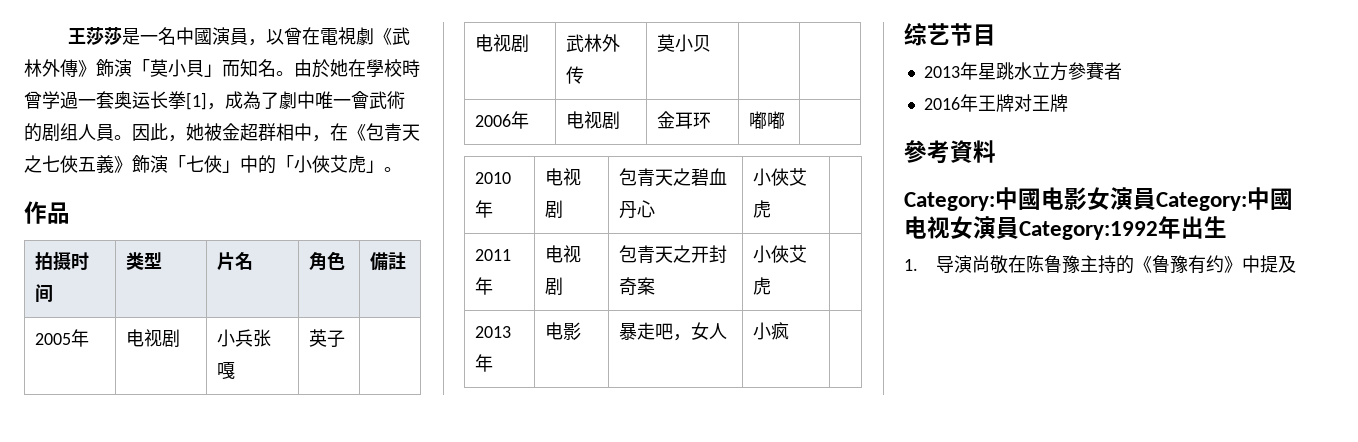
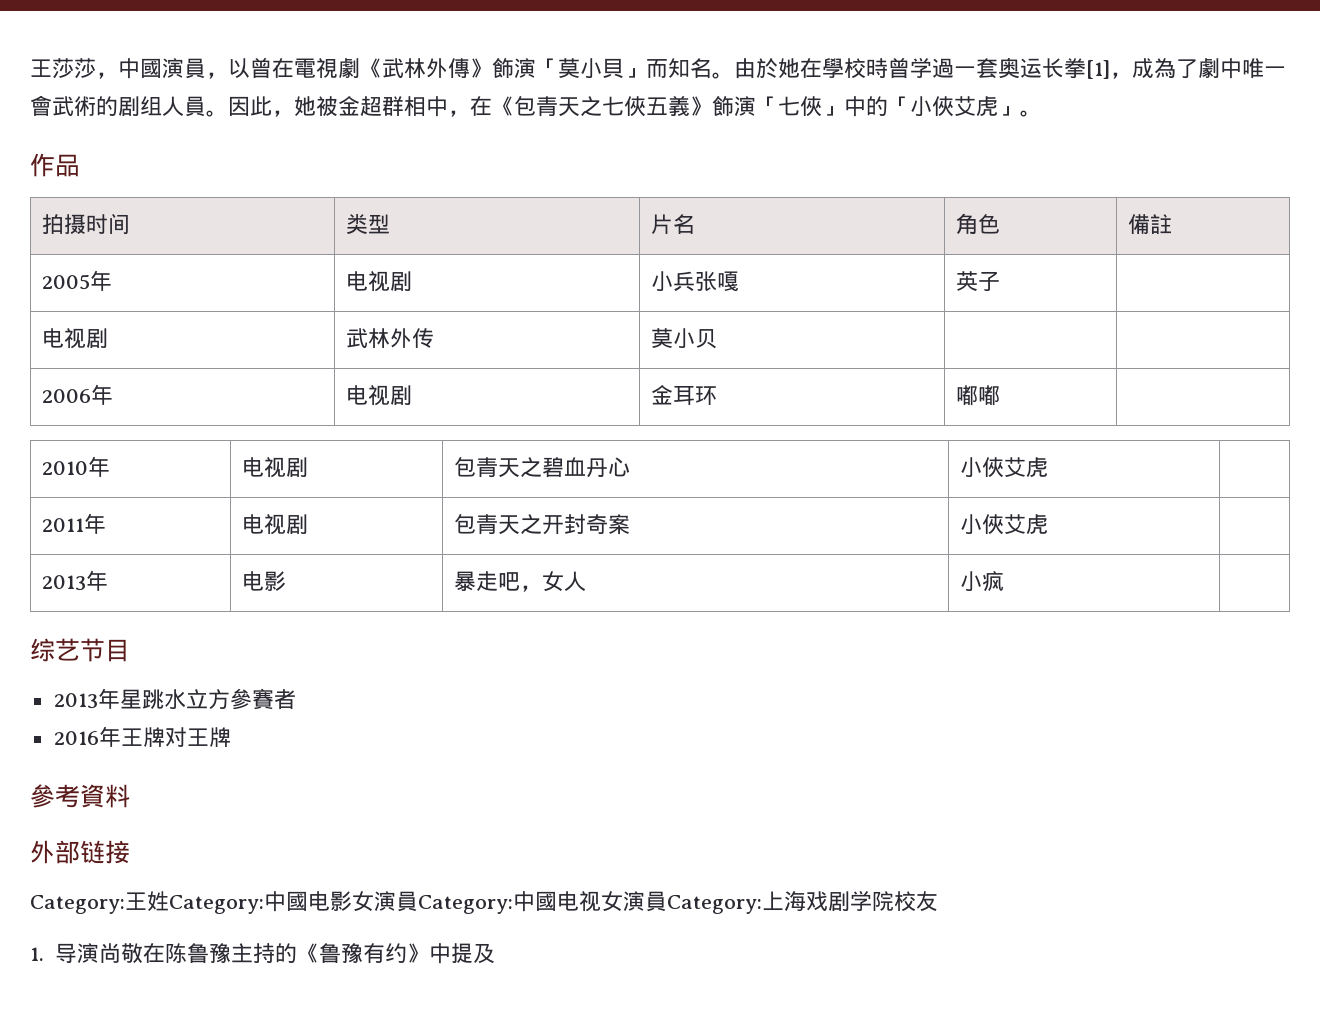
- 王莎莎是一名中國演員，以曾在電視劇《武林外傳》飾演「莫小貝」而知名。
+ 王莎莎，中國演員，以曾在電視劇《武林外傳》飾演「莫小貝」而知名。
- Category:中國电影女演員Category:中國电视女演員Category:1992年出生
+ 外部链接
+ Category:王姓Category:中國电影女演員Category:中國电视女演員Category:上海戏剧学院校友

